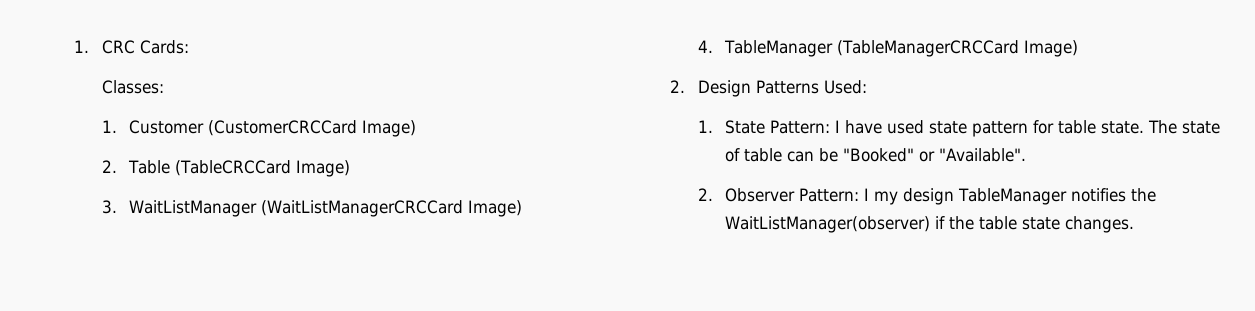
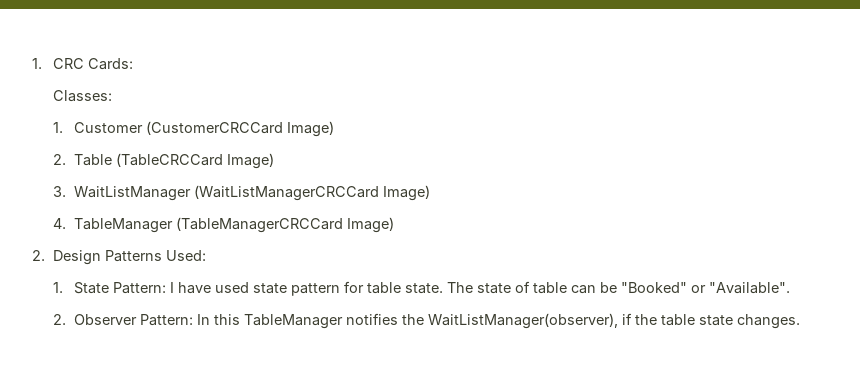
- 2. Observer Pattern: I my design TableManager notifies the WaitListManager(observer) if the table state changes.
+ 2. Observer Pattern: In this TableManager notifies the WaitListManager(observer), if the table state changes.

